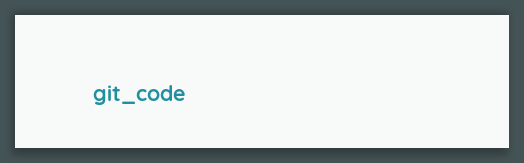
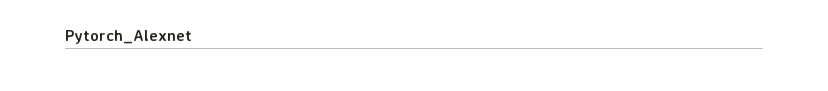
- git_code
+ Pytorch_Alexnet

